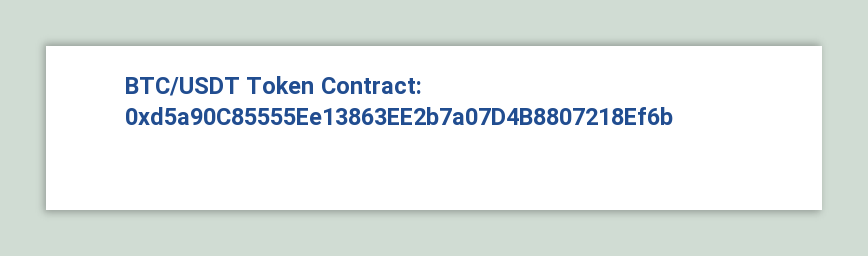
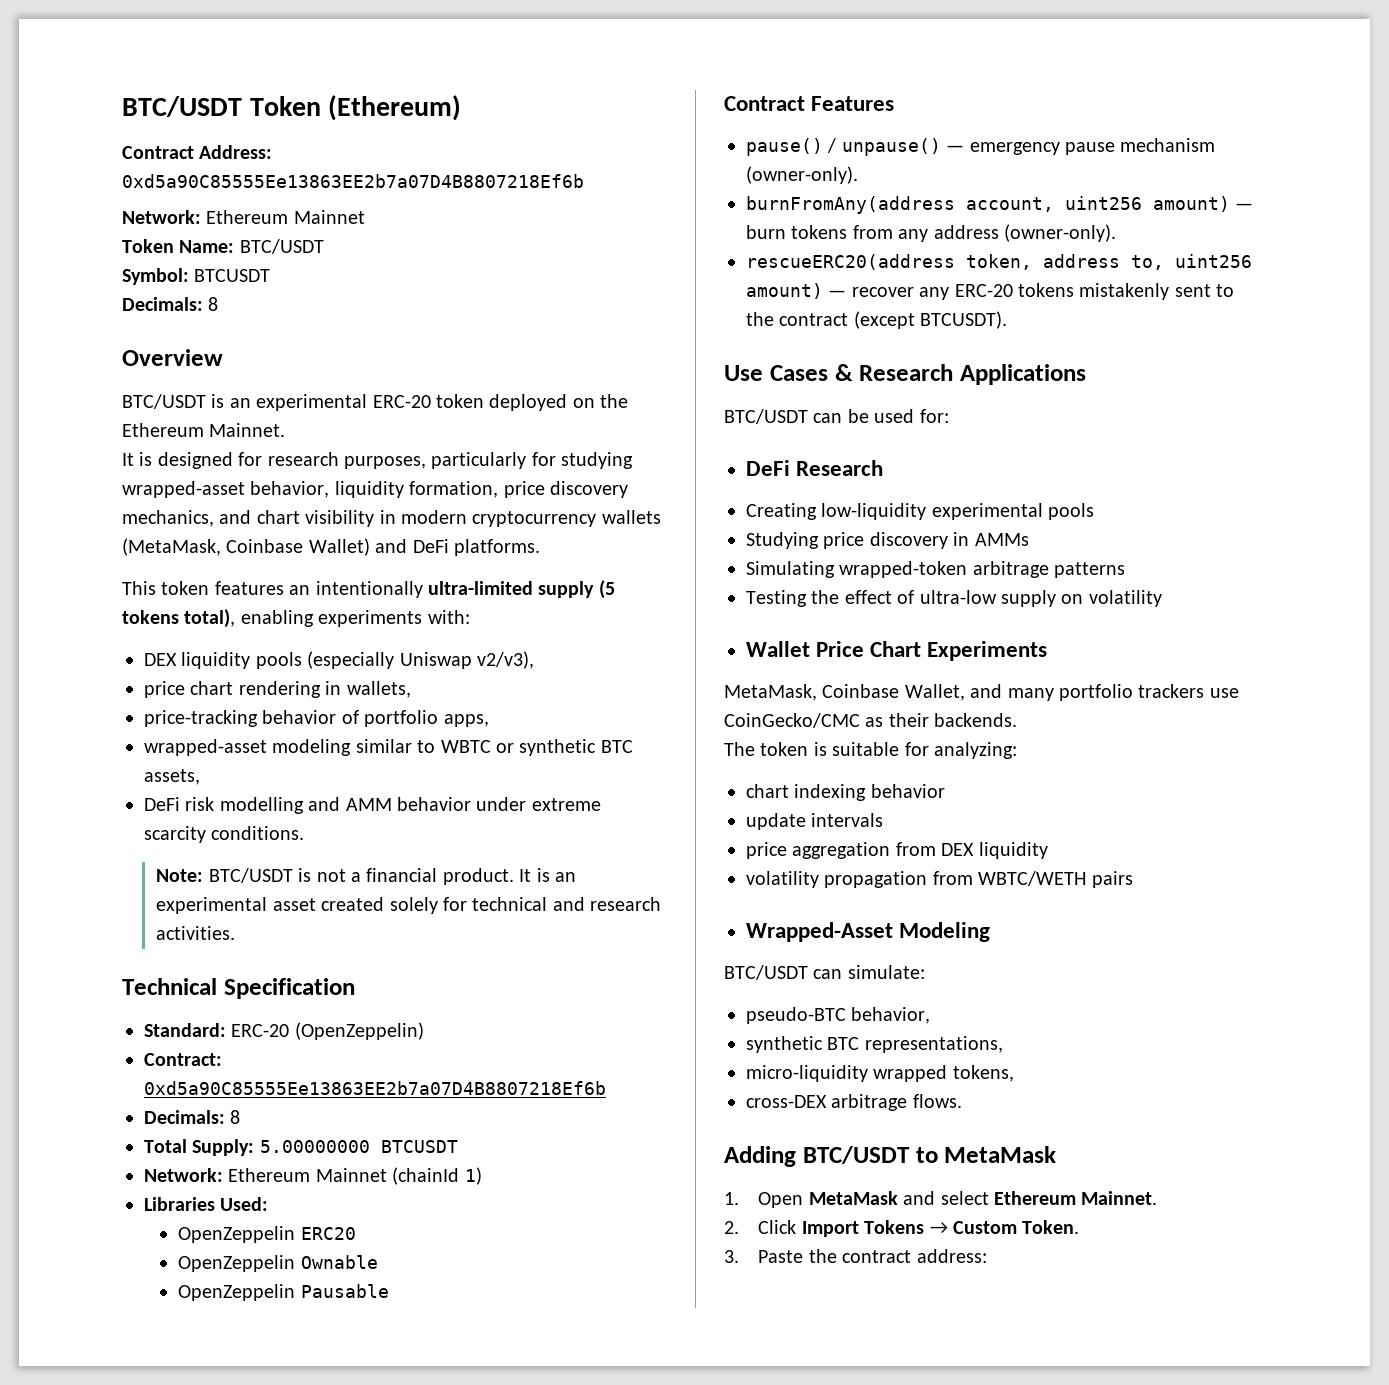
- BTC/USDT Token Contract: 0xd5a90C85555Ee13863EE2b7a07D4B8807218Ef6b
+ BTC/USDT Token (Ethereum)
+ Contract Address: 0xd5a90C85555Ee13863EE2b7a07D4B8807218Ef6b
+ Network: Ethereum Mainnet
+ Token Name: BTC/USDT
+ Symbol: BTCUSDT
+ Decimals: 8
+ Overview
+ BTC/USDT is an experimental ERC-20 token deployed on the Ethereum Mainnet.
+ It is designed for research purposes, particularly for studying wrapped-asset behavior, liquidity formation, price discovery mechanics, and chart visibility in modern cryptocurrency wallets (MetaMask, Coinbase Wallet) and DeFi platforms.
+ This token features an intentionally ultra-limited supply (5 tokens total), enabling experiments with:
+ DEX liquidity pools (especially Uniswap v2/v3),
+ price chart rendering in wallets,
+ price-tracking behavior of portfolio apps,
+ wrapped-asset modeling similar to WBTC or synthetic BTC assets,
+ DeFi risk modelling and AMM behavior under extreme scarcity conditions.
+ Note: BTC/USDT is not a financial product. It is an experimental asset created solely for technical and research activities.
+ Technical Specification
+ Standard: ERC-20 (OpenZeppelin)
+ Contract: 0xd5a90C85555Ee13863EE2b7a07D4B8807218Ef6b
+ Decimals: 8
+ Total Supply: 5.00000000 BTCUSDT
+ Network: Ethereum Mainnet (chainId 1)
+ Libraries Used:
+ OpenZeppelin ERC20
+ OpenZeppelin Ownable
+ OpenZeppelin Pausable
+ Contract Features
+ pause() / unpause() — emergency pause mechanism (owner-only).
+ burnFromAny(address account, uint256 amount) — burn tokens from any address (owner-only).
+ rescueERC20(address token, address to, uint256 amount) — recover any ERC-20 tokens mistakenly sent to the contract (except BTCUSDT).
+ Use Cases & Research Applications
+ BTC/USDT can be used for:
+ DeFi Research
+ Creating low-liquidity experimental pools
+ Studying price discovery in AMMs
+ Simulating wrapped-token arbitrage patterns
+ Testing the effect of ultra-low supply on volatility
+ Wallet Price Chart Experiments
+ MetaMask, Coinbase Wallet, and many portfolio trackers use CoinGecko/CMC as their backends.
+ The token is suitable for analyzing:
+ chart indexing behavior
+ update intervals
+ price aggregation from DEX liquidity
+ volatility propagation from WBTC/WETH pairs
+ Wrapped-Asset Modeling
+ BTC/USDT can simulate:
+ pseudo-BTC behavior,
+ synthetic BTC representations,
+ micro-liquidity wrapped tokens,
+ cross-DEX arbitrage flows.
+ Adding BTC/USDT to MetaMask
+ 1. Open MetaMask and select Ethereum Mainnet.
+ 2. Click Import Tokens → Custom Token.
+ 3. Paste the contract address:

